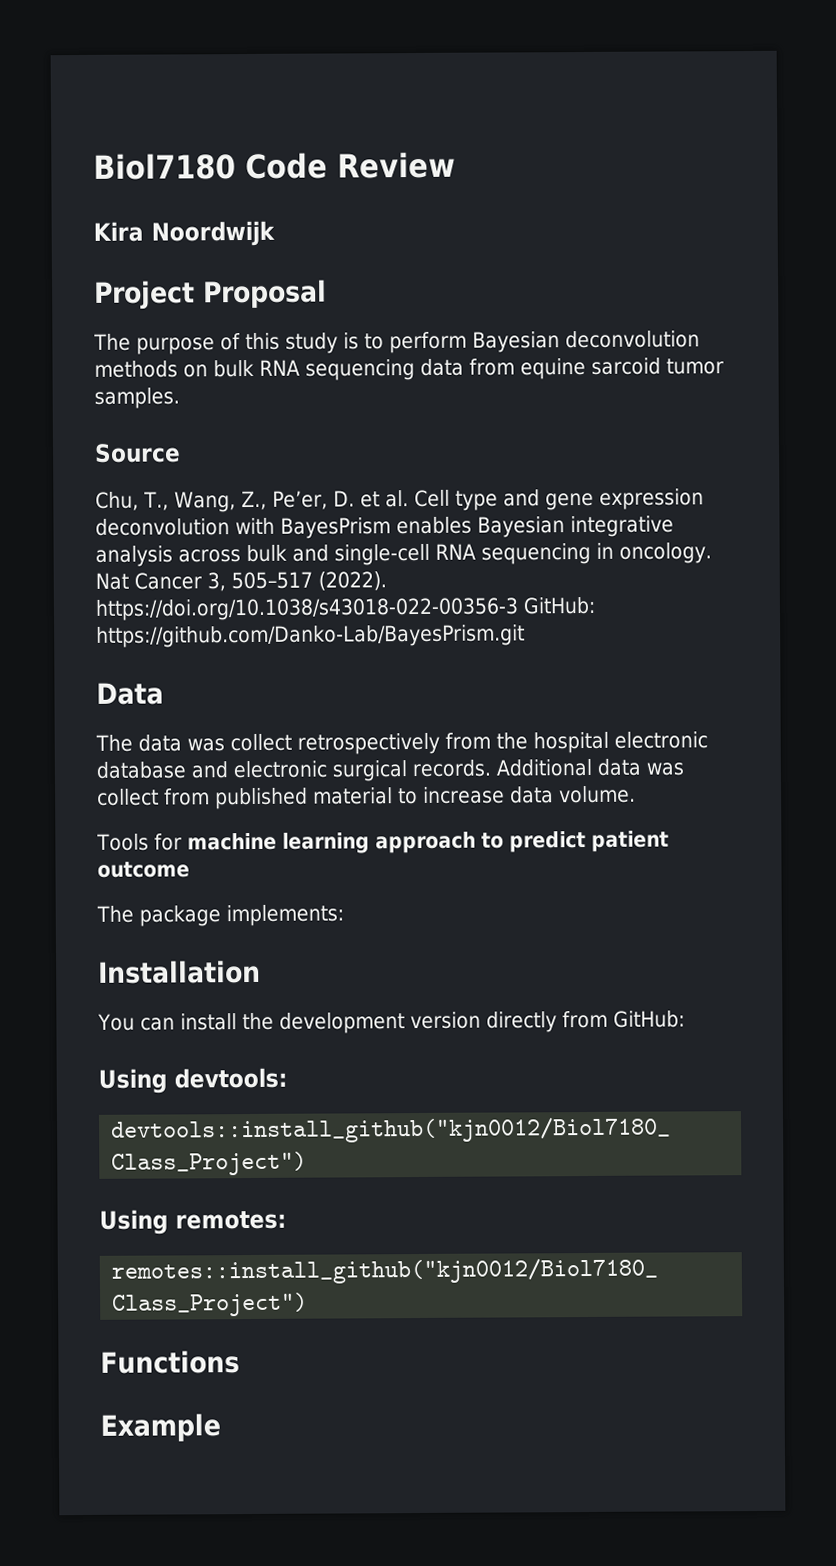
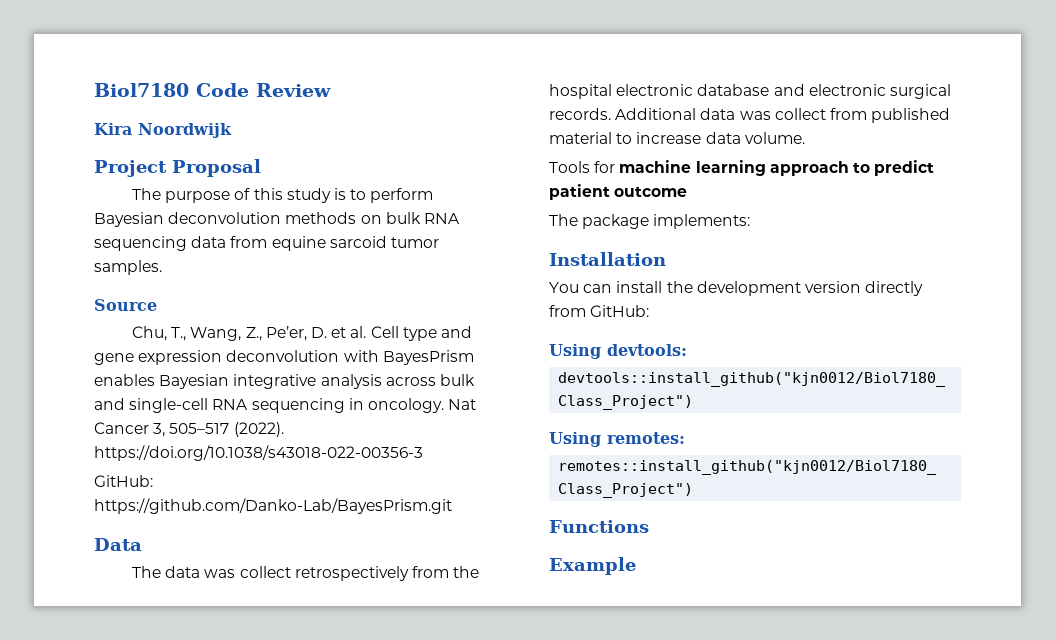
- Nat Cancer 3, 505–517 (2022). https://doi.org/10.1038/s43018-022-00356-3 GitHub: https://github.com/Danko-Lab/BayesPrism.git
+ Nat Cancer 3, 505–517 (2022). https://doi.org/10.1038/s43018-022-00356-3
+ GitHub: https://github.com/Danko-Lab/BayesPrism.git

